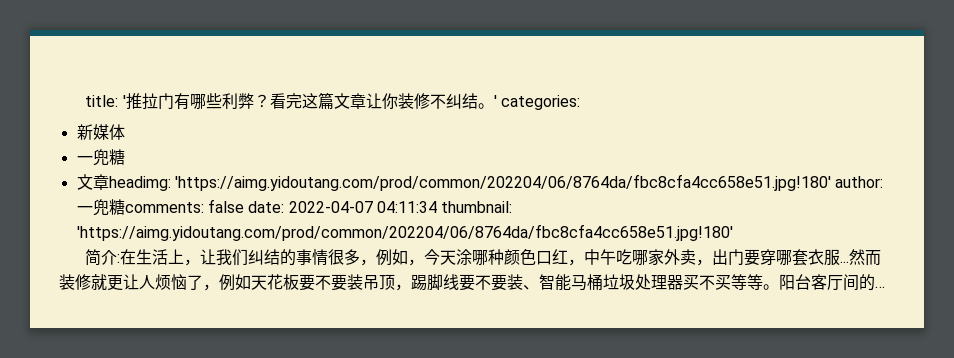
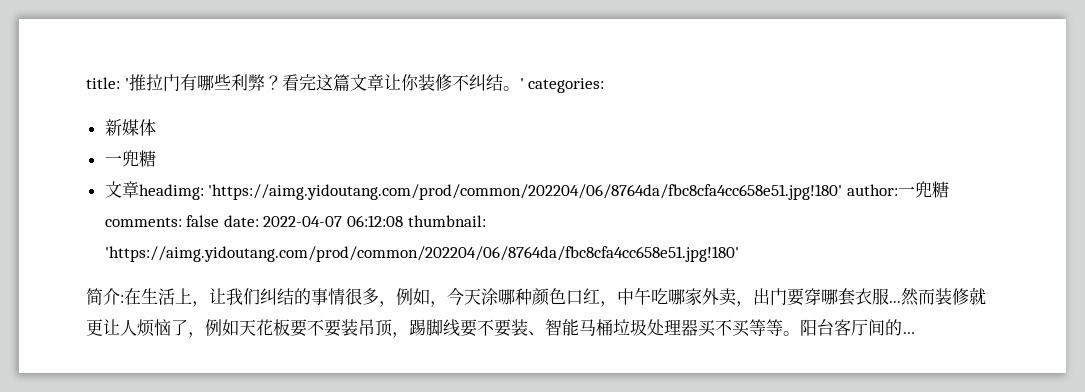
- 文章headimg: 'https://aimg.yidoutang.com/prod/common/202204/06/8764da/fbc8cfa4cc658e51.jpg!180' author:一兜糖comments: false date: 2022-04-07 04:11:34 thumbnail: 'https://aimg.yidoutang.com/prod/common/202204/06/8764da/fbc8cfa4cc658e51.jpg!180'
+ 文章headimg: 'https://aimg.yidoutang.com/prod/common/202204/06/8764da/fbc8cfa4cc658e51.jpg!180' author:一兜糖comments: false date: 2022-04-07 06:12:08 thumbnail: 'https://aimg.yidoutang.com/prod/common/202204/06/8764da/fbc8cfa4cc658e51.jpg!180'

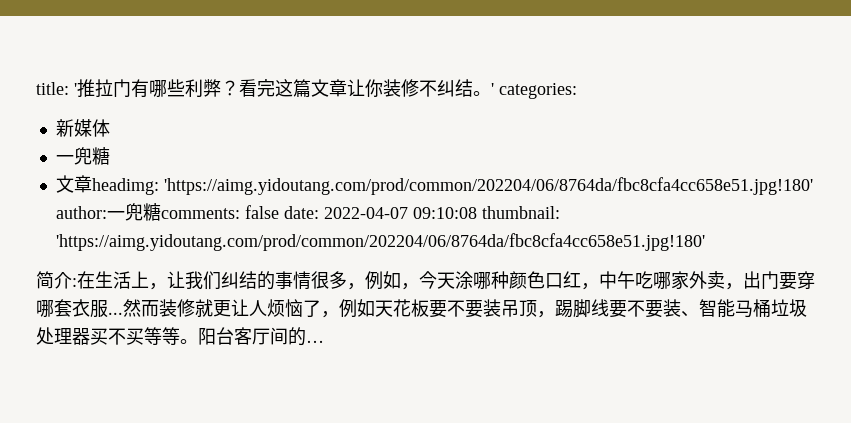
- 文章headimg: 'https://aimg.yidoutang.com/prod/common/202204/06/8764da/fbc8cfa4cc658e51.jpg!180' author:一兜糖comments: false date: 2022-04-07 06:12:08 thumbnail: 'https://aimg.yidoutang.com/prod/common/202204/06/8764da/fbc8cfa4cc658e51.jpg!180'
+ 文章headimg: 'https://aimg.yidoutang.com/prod/common/202204/06/8764da/fbc8cfa4cc658e51.jpg!180' author:一兜糖comments: false date: 2022-04-07 09:10:08 thumbnail: 'https://aimg.yidoutang.com/prod/common/202204/06/8764da/fbc8cfa4cc658e51.jpg!180'

